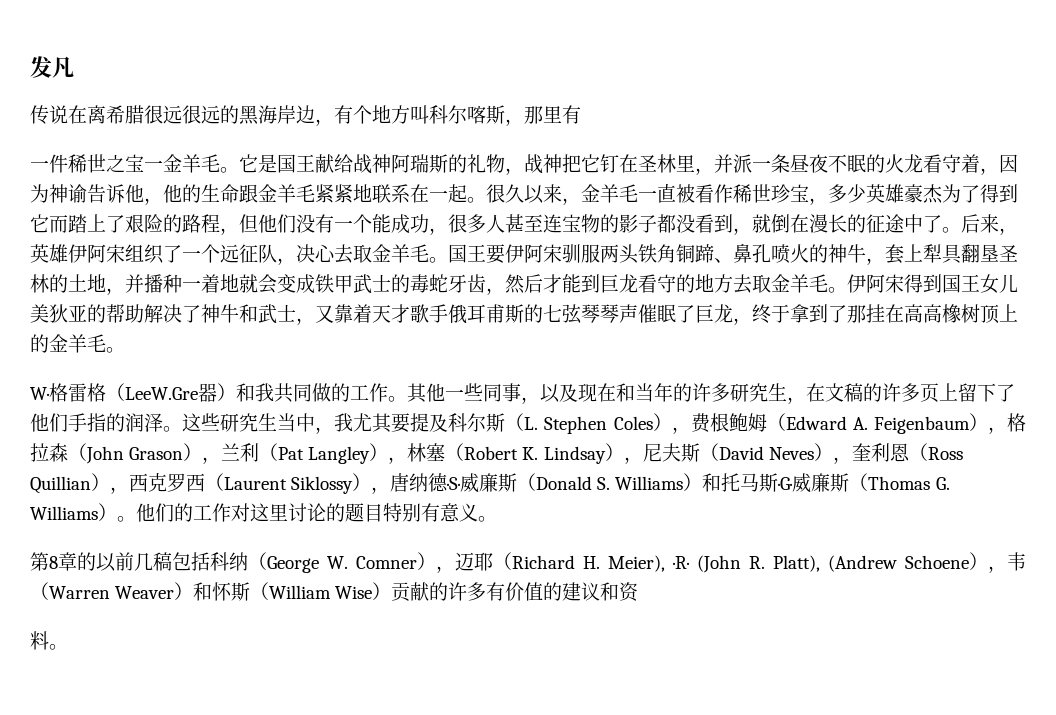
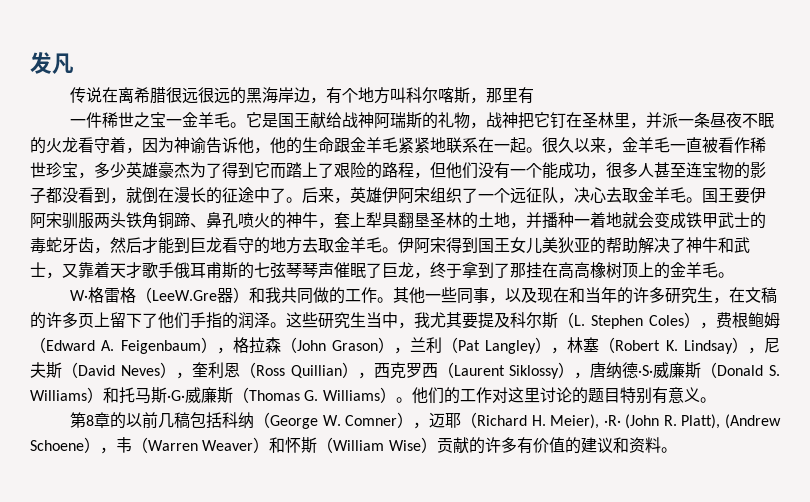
- 第8章的以前几稿包括科纳（George W. Comner），迈耶（Richard H. Meier), ·R· (John R. Platt), (Andrew Schoene），韦（Warren Weaver）和怀斯（William Wise）贡献的许多有价值的建议和资
- 料。
+ 第8章的以前几稿包括科纳（George W. Comner），迈耶（Richard H. Meier), ·R· (John R. Platt), (Andrew Schoene），韦（Warren Weaver）和怀斯（William Wise）贡献的许多有价值的建议和资料。

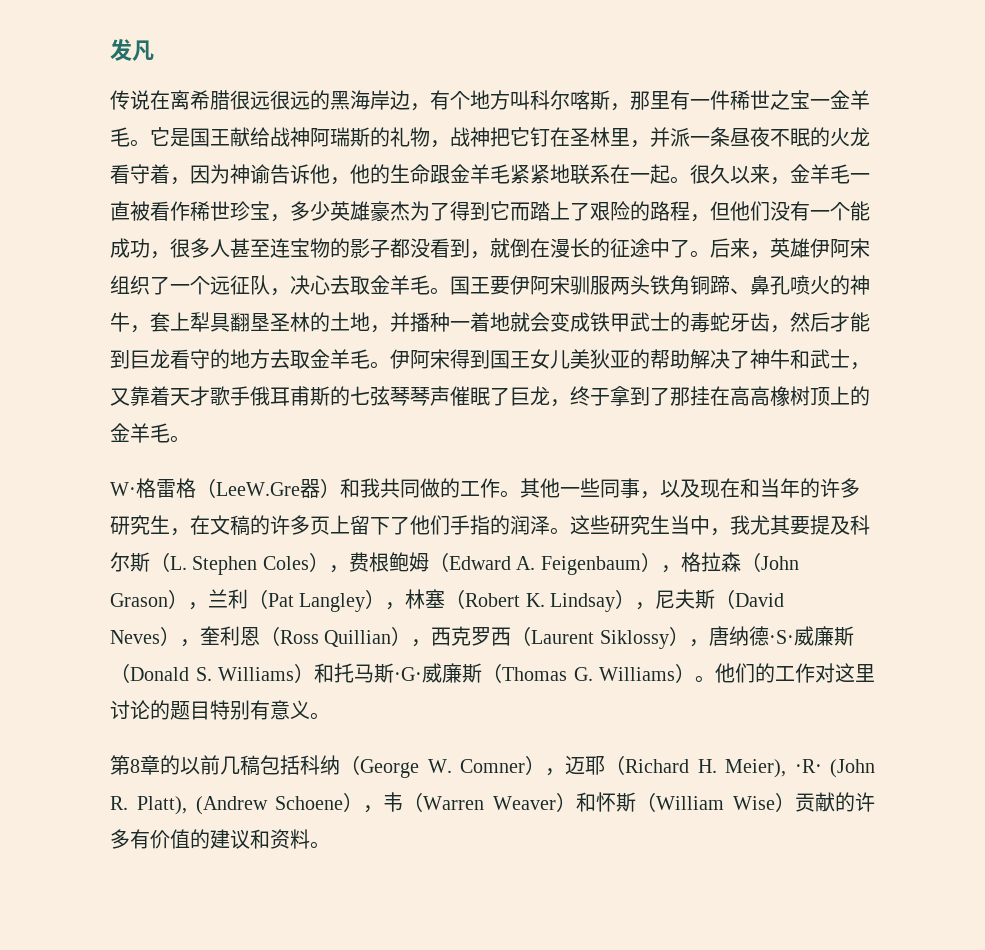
- 传说在离希腊很远很远的黑海岸边，有个地方叫科尔喀斯，那里有
- 一件稀世之宝一金羊毛。
+ 传说在离希腊很远很远的黑海岸边，有个地方叫科尔喀斯，那里有一件稀世之宝一金羊毛。

